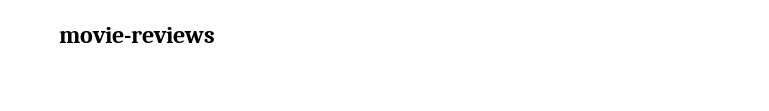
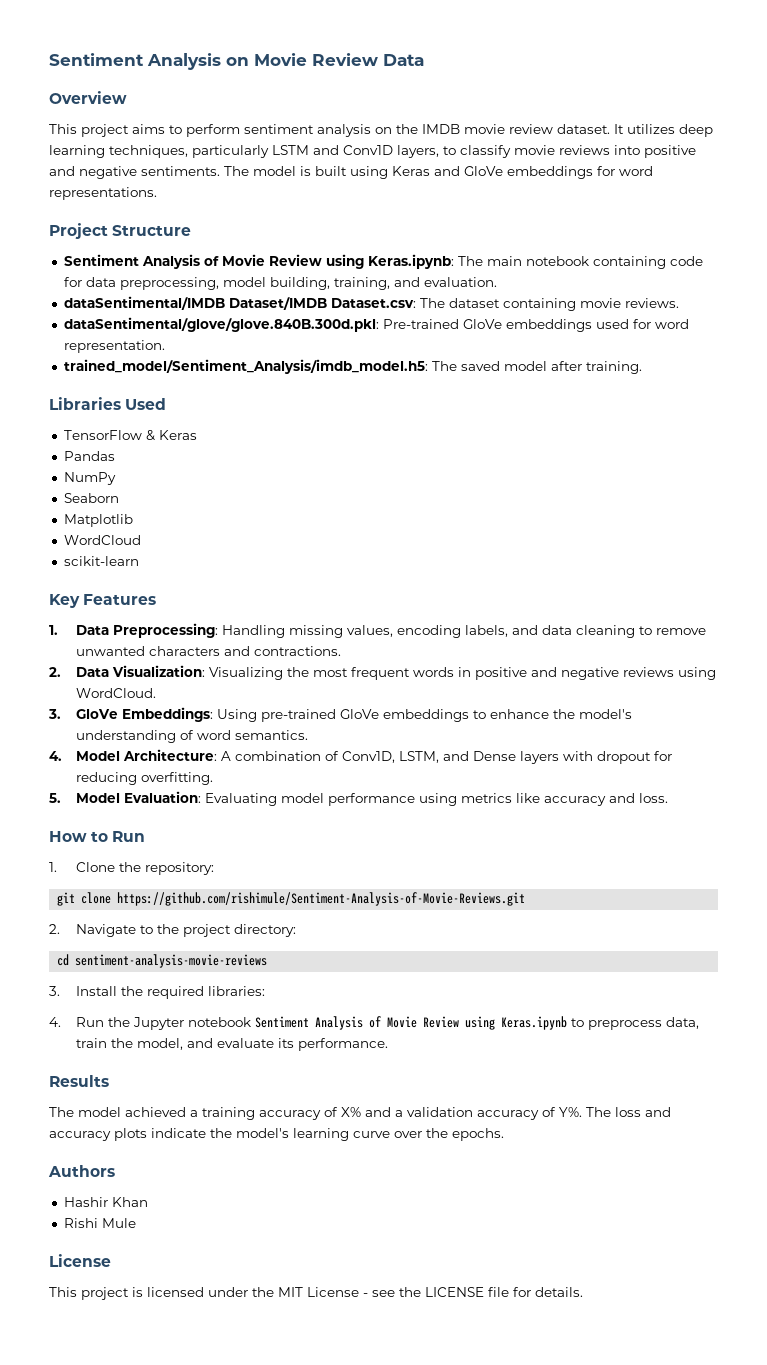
- movie-reviews
+ Sentiment Analysis on Movie Review Data
+ Overview
+ This project aims to perform sentiment analysis on the IMDB movie review dataset. It utilizes deep learning techniques, particularly LSTM and Conv1D layers, to classify movie reviews into positive and negative sentiments. The model is built using Keras and GloVe embeddings for word representations.
+ Project Structure
+ Sentiment Analysis of Movie Review using Keras.ipynb: The main notebook containing code for data preprocessing, model building, training, and evaluation.
+ dataSentimental/IMDB Dataset/IMDB Dataset.csv: The dataset containing movie reviews.
+ dataSentimental/glove/glove.840B.300d.pkl: Pre-trained GloVe embeddings used for word representation.
+ trained_model/Sentiment_Analysis/imdb_model.h5: The saved model after training.
+ Libraries Used
+ TensorFlow & Keras
+ Pandas
+ NumPy
+ Seaborn
+ Matplotlib
+ WordCloud
+ scikit-learn
+ Key Features
+ 1. Data Preprocessing: Handling missing values, encoding labels, and data cleaning to remove unwanted characters and contractions.
+ 2. Data Visualization: Visualizing the most frequent words in positive and negative reviews using WordCloud.
+ 3. GloVe Embeddings: Using pre-trained GloVe embeddings to enhance the model's understanding of word semantics.
+ 4. Model Architecture: A combination of Conv1D, LSTM, and Dense layers with dropout for reducing overfitting.
+ 5. Model Evaluation: Evaluating model performance using metrics like accuracy and loss.
+ How to Run
+ 1. Clone the repository:
+ git clone https://github.com/rishimule/Sentiment-Analysis-of-Movie-Reviews.git
+ 2. Navigate to the project directory:
+ cd sentiment-analysis-movie-reviews
+ 3. Install the required libraries:
+ 4. Run the Jupyter notebook Sentiment Analysis of Movie Review using Keras.ipynb to preprocess data, train the model, and evaluate its performance.
+ Results
+ The model achieved a training accuracy of X% and a validation accuracy of Y%. The loss and accuracy plots indicate the model's learning curve over the epochs.
+ Authors
+ Hashir Khan
+ Rishi Mule
+ License
+ This project is licensed under the MIT License - see the LICENSE file for details.

